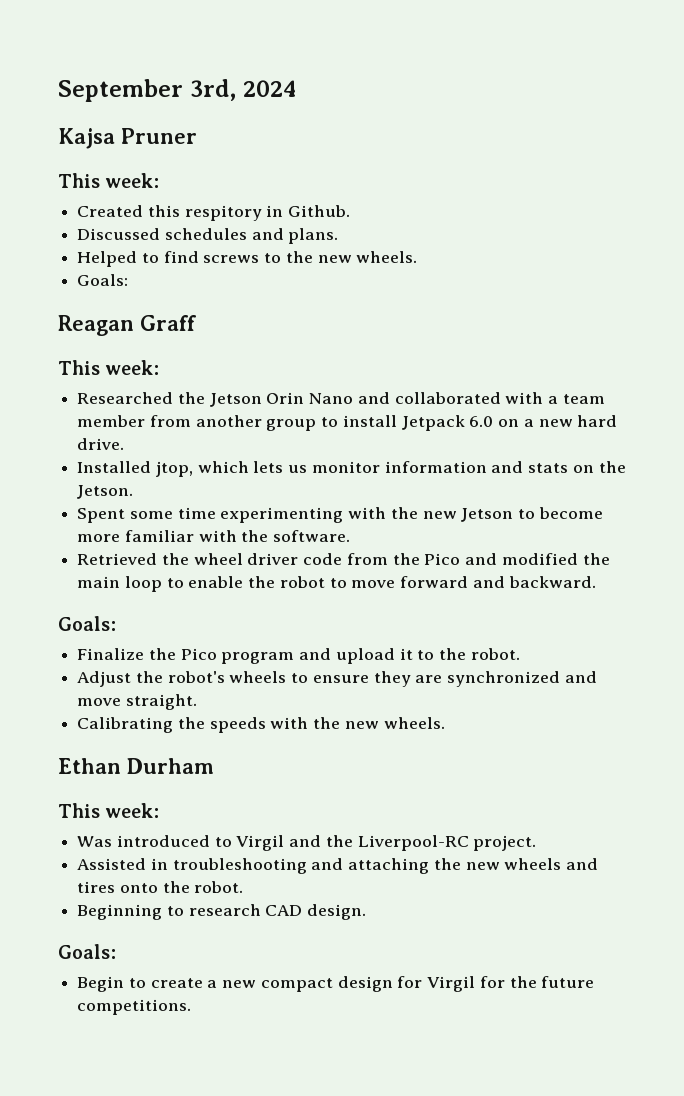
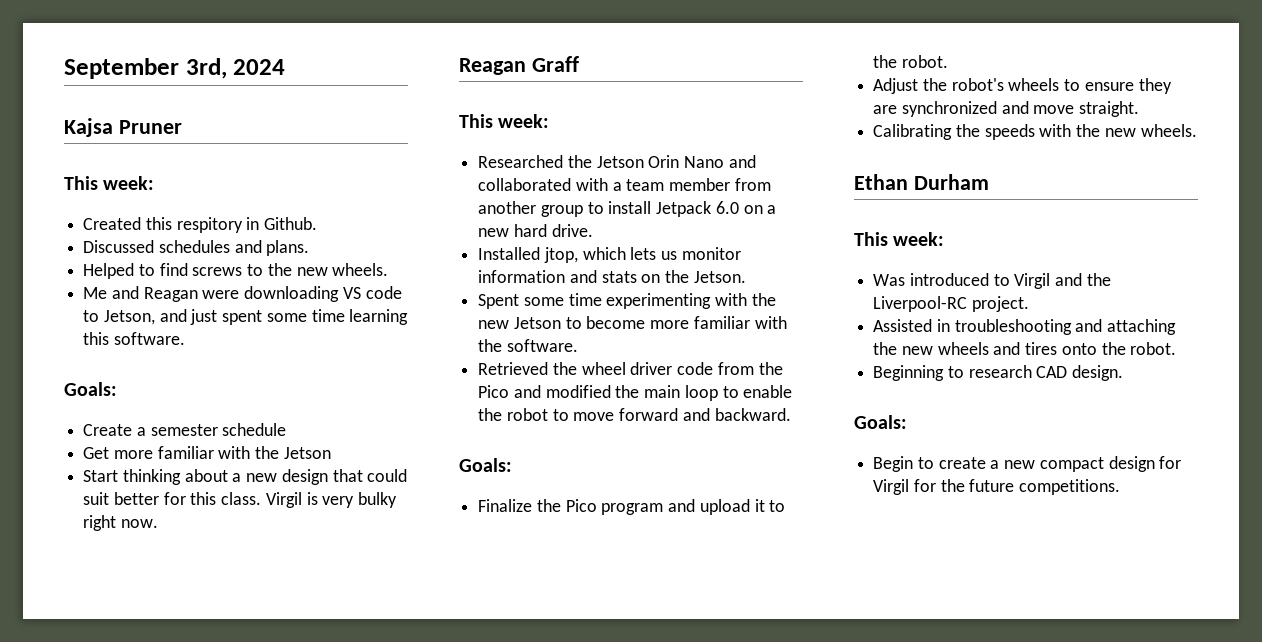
  Helped to find screws to the new wheels.
+ Me and Reagan were downloading VS code to Jetson, and just spent some time learning this software.
  Goals:
+ Create a semester schedule
+ Get more familiar with the Jetson
+ Start thinking about a new design that could suit better for this class. Virgil is very bulky right now.

